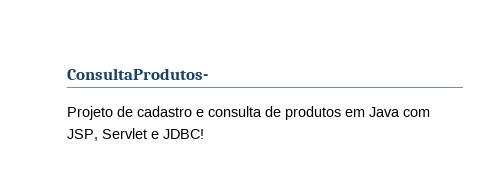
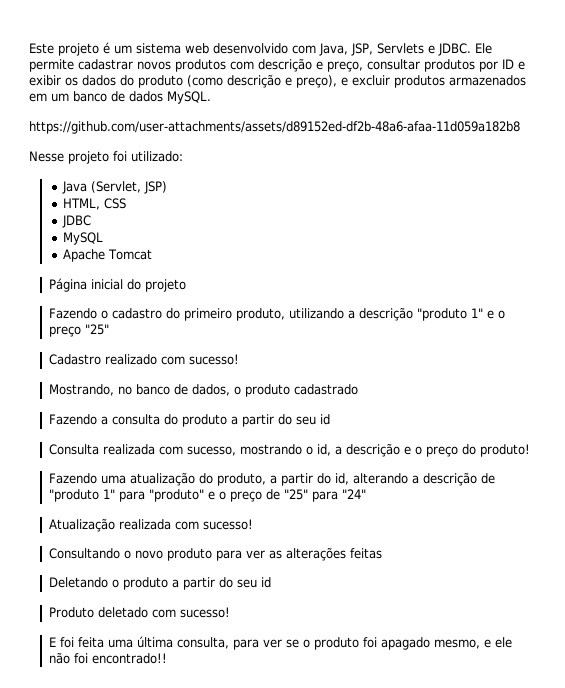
- ConsultaProdutos-
- Projeto de cadastro e consulta de produtos em Java com JSP, Servlet e JDBC!
+ Este projeto é um sistema web desenvolvido com Java, JSP, Servlets e JDBC. Ele permite cadastrar novos produtos com descrição e preço, consultar produtos por ID e exibir os dados do produto (como descrição e preço), e excluir produtos armazenados em um banco de dados MySQL.
+ https://github.com/user-attachments/assets/d89152ed-df2b-48a6-afaa-11d059a182b8
+ Nesse projeto foi utilizado:
+ Java (Servlet, JSP)
+ HTML, CSS
+ JDBC
+ MySQL
+ Apache Tomcat
+ Página inicial do projeto
+ Fazendo o cadastro do primeiro produto, utilizando a descrição "produto 1" e o preço "25"
+ Cadastro realizado com sucesso!
+ Mostrando, no banco de dados, o produto cadastrado
+ Fazendo a consulta do produto a partir do seu id
+ Consulta realizada com sucesso, mostrando o id, a descrição e o preço do produto!
+ Fazendo uma atualização do produto, a partir do id, alterando a descrição de "produto 1" para "produto" e o preço de "25" para "24"
+ Atualização realizada com sucesso!
+ Consultando o novo produto para ver as alterações feitas
+ Deletando o produto a partir do seu id
+ Produto deletado com sucesso!
+ E foi feita uma última consulta, para ver se o produto foi apagado mesmo, e ele não foi encontrado!!

